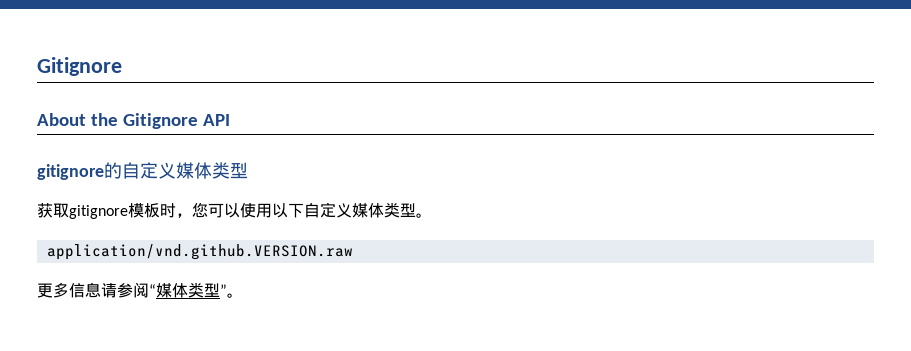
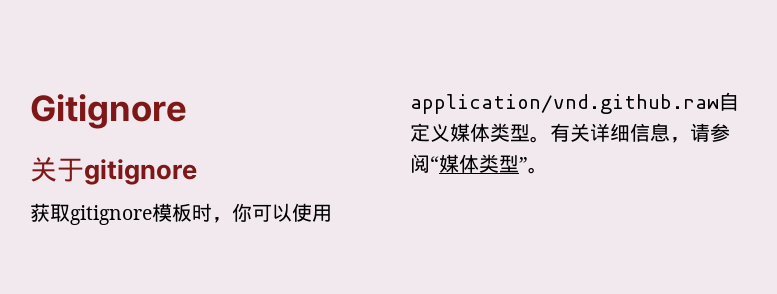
- About the Gitignore API
- gitignore的自定义媒体类型
+ 关于gitignore
- 获取gitignore模板时，您可以使用以下自定义媒体类型。
- application/vnd.github.VERSION.raw
- 更多信息请参阅“媒体类型”。
+ 获取gitignore模板时，你可以使用application/vnd.github.raw自定义媒体类型。有关详细信息，请参阅“媒体类型”。

